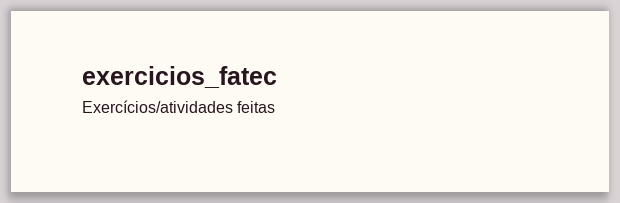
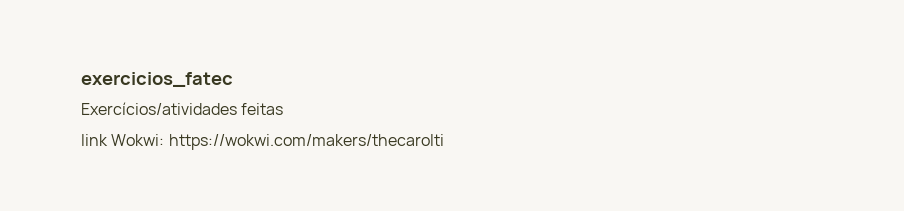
+ link Wokwi: https://wokwi.com/makers/thecarolti

